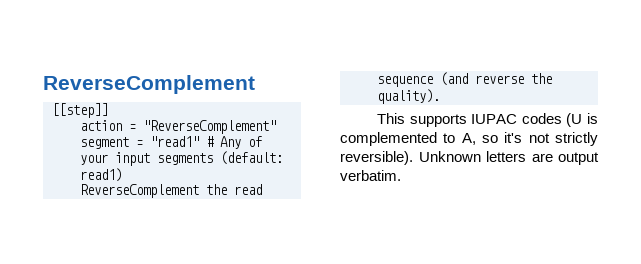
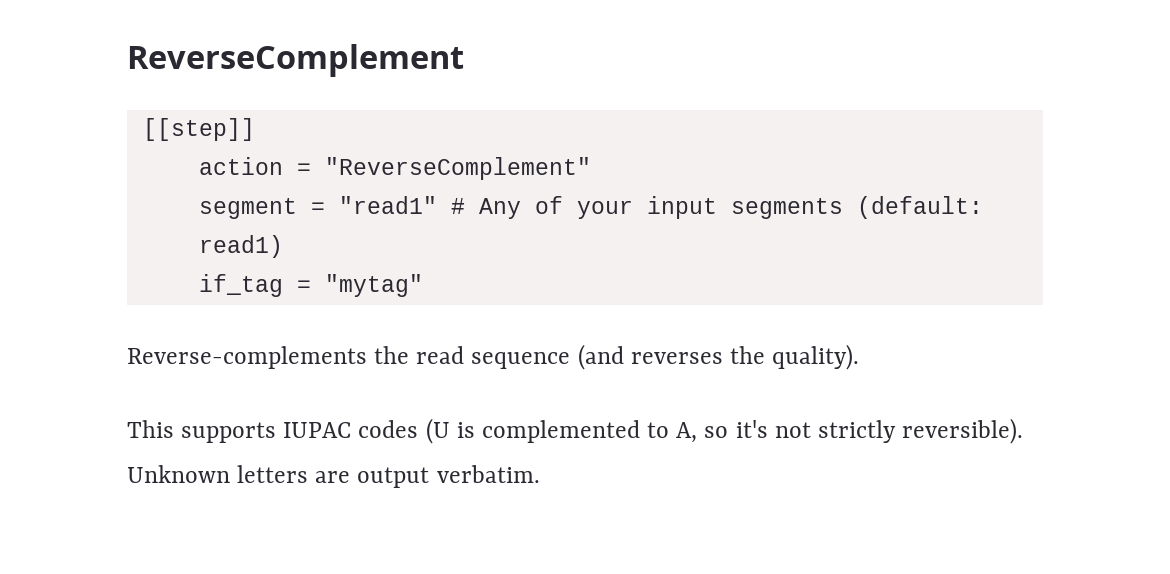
- ReverseComplement the read sequence (and reverse the quality).
+ if_tag = "mytag"
+ Reverse-complements the read sequence (and reverses the quality).

